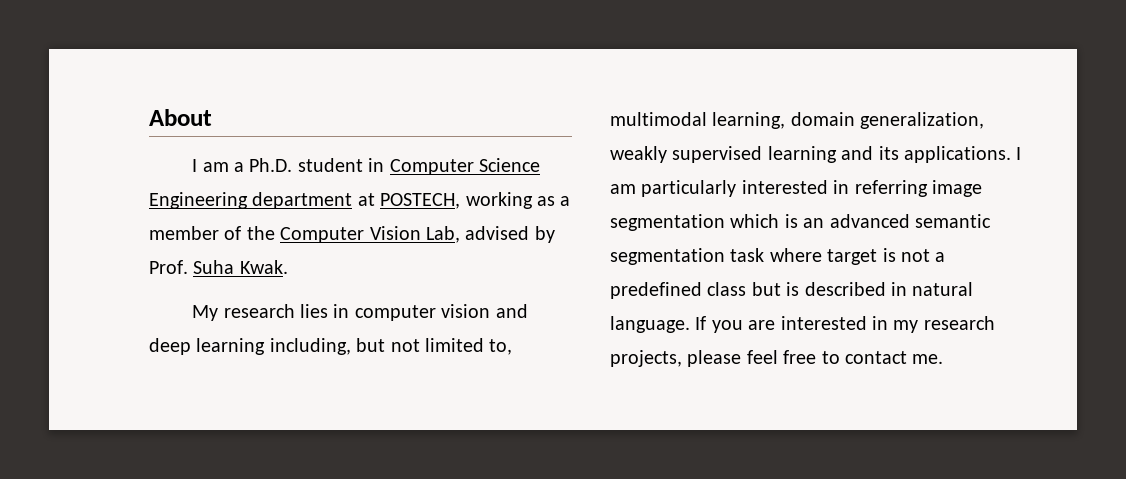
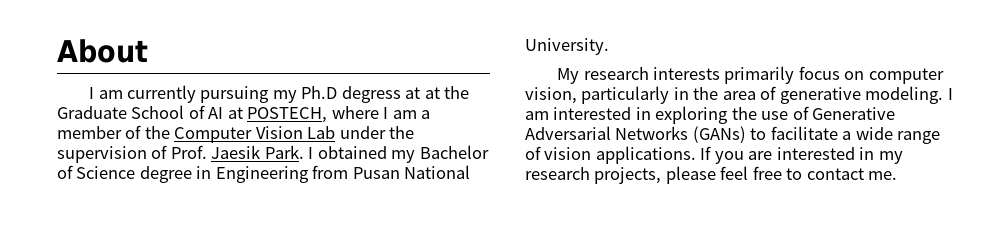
- I am a Ph.D. student in Computer Science Engineering department at POSTECH, working as a member of the Computer Vision Lab, advised by Prof. Suha Kwak.
- My research lies in computer vision and deep learning including, but not limited to, multimodal learning, domain generalization, weakly supervised learning and its applications. I am particularly interested in referring image segmentation which is an advanced semantic segmentation task where target is not a predefined class but is described in natural language.
+ I am currently pursuing my Ph.D degress at at the Graduate School of AI at POSTECH, where I am a member of the Computer Vision Lab under the supervision of Prof. Jaesik Park. I obtained my Bachelor of Science degree in Engineering from Pusan National University.
+ My research interests primarily focus on computer vision, particularly in the area of generative modeling. I am interested in exploring the use of Generative Adversarial Networks (GANs) to facilitate a wide range of vision applications.

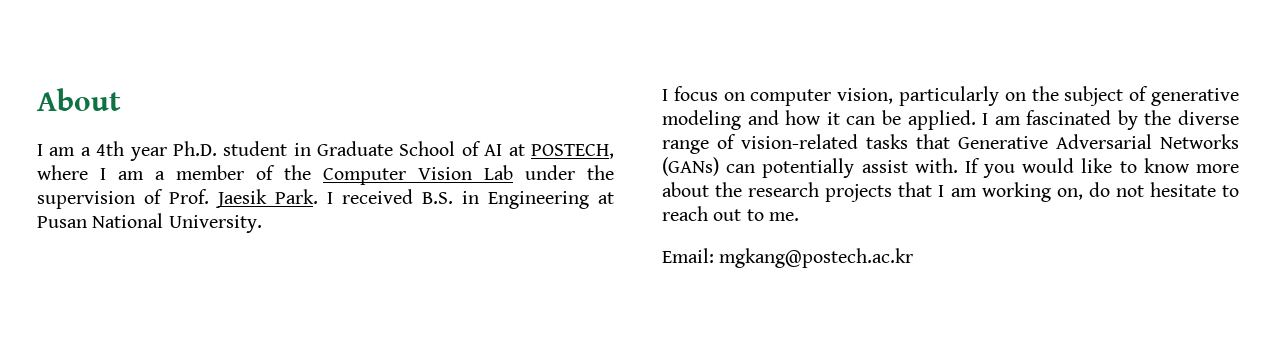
- I am currently pursuing my Ph.D degress at at the Graduate School of AI at POSTECH, where I am a member of the Computer Vision Lab under the supervision of Prof. Jaesik Park.
+ I am a 4th year Ph.D. student in Graduate School of AI at POSTECH, where I am a member of the Computer Vision Lab under the supervision of Prof. Jaesik Park.
- I obtained my Bachelor of Science degree in Engineering from Pusan National University.
+ I received B.S. in Engineering at Pusan National University.
- My research interests primarily focus on computer vision, particularly in the area of generative modeling. I am interested in exploring the use of Generative Adversarial Networks (GANs) to facilitate a wide range of vision applications. If you are interested in my research projects, please feel free to contact me.
+ I focus on computer vision, particularly on the subject of generative modeling and how it can be applied. I am fascinated by the diverse range of vision-related tasks that Generative Adversarial Networks (GANs) can potentially assist with. If you would like to know more about the research projects that I am working on, do not hesitate to reach out to me.
+ Email: mgkang@postech.ac.kr

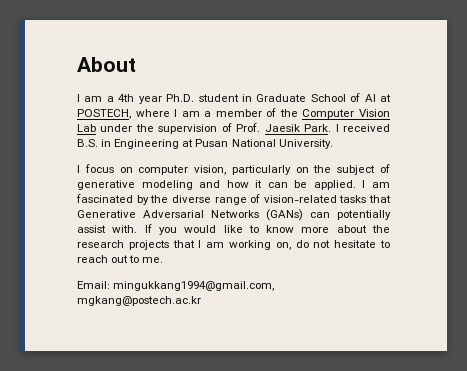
- Email: mgkang@postech.ac.kr
+ Email: mingukkang1994@gmail.com, mgkang@postech.ac.kr

